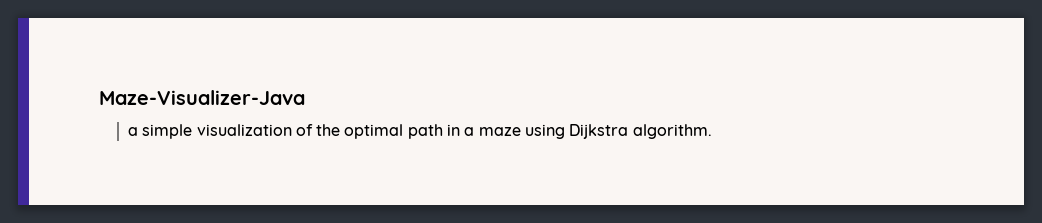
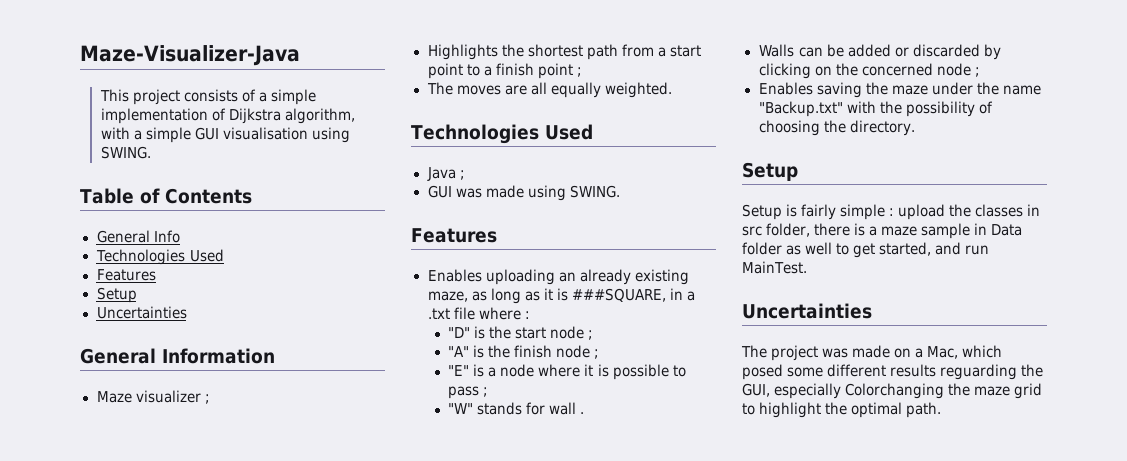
- a simple visualization of the optimal path in a maze using Dijkstra algorithm.
+ This project consists of a simple implementation of Dijkstra algorithm, with a simple GUI visualisation using SWING.
+ Table of Contents
+ General Info
+ Technologies Used
+ Features
+ Setup
+ Uncertainties
+ General Information
+ Maze visualizer ;
+ Highlights the shortest path from a start point to a finish point ;
+ The moves are all equally weighted.
+ Technologies Used
+ Java ;
+ GUI was made using SWING.
+ Features
+ Enables uploading an already existing maze, as long as it is ###SQUARE, in a .txt file where :
+ "D" is the start node ;
+ "A" is the finish node ;
+ "E" is a node where it is possible to pass ;
+ "W" stands for wall .
+ Walls can be added or discarded by clicking on the concerned node ;
+ Enables saving the maze under the name "Backup.txt" with the possibility of choosing the directory.
+ Setup
+ Setup is fairly simple : upload the classes in src folder, there is a maze sample in Data folder as well to get started, and run MainTest.
+ Uncertainties
+ The project was made on a Mac, which posed some different results reguarding the GUI, especially Colorchanging the maze grid to highlight the optimal path.

